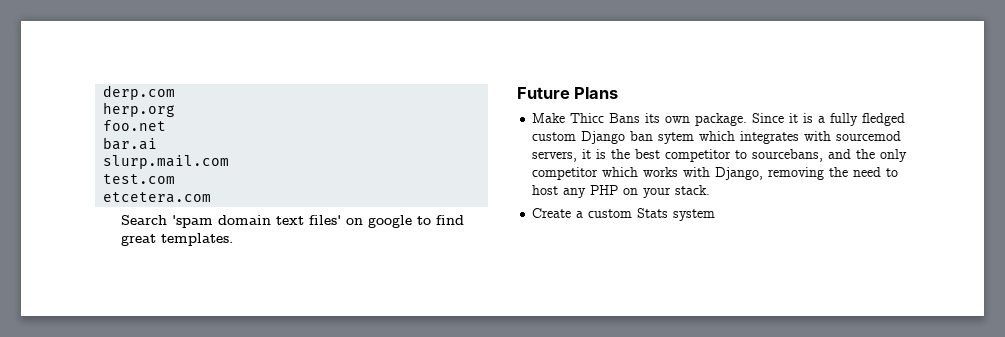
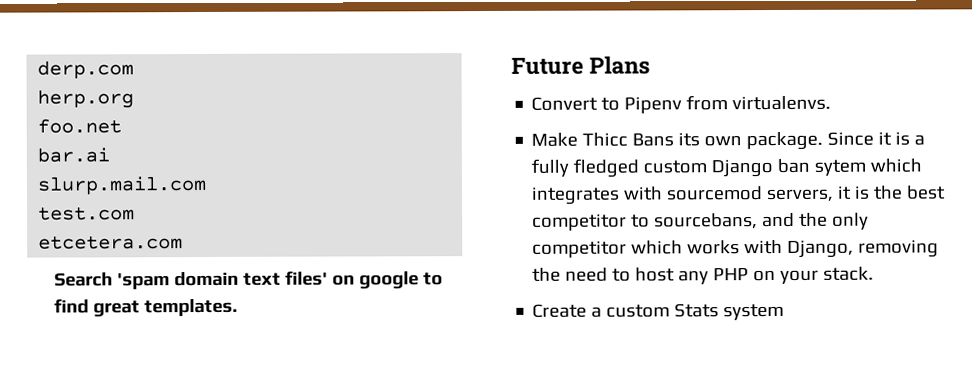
+ Convert to Pipenv from virtualenvs.

